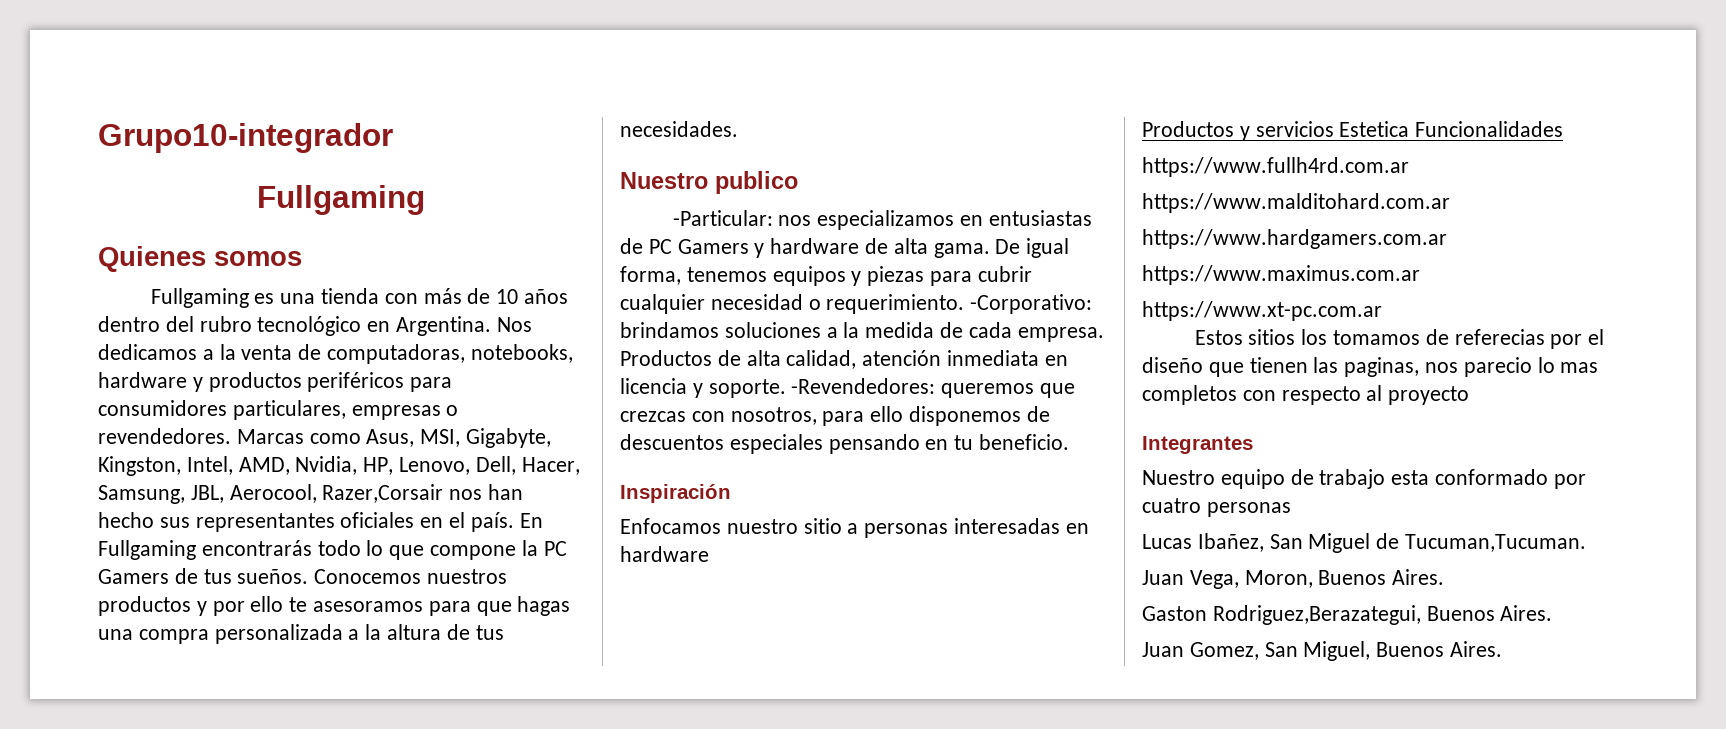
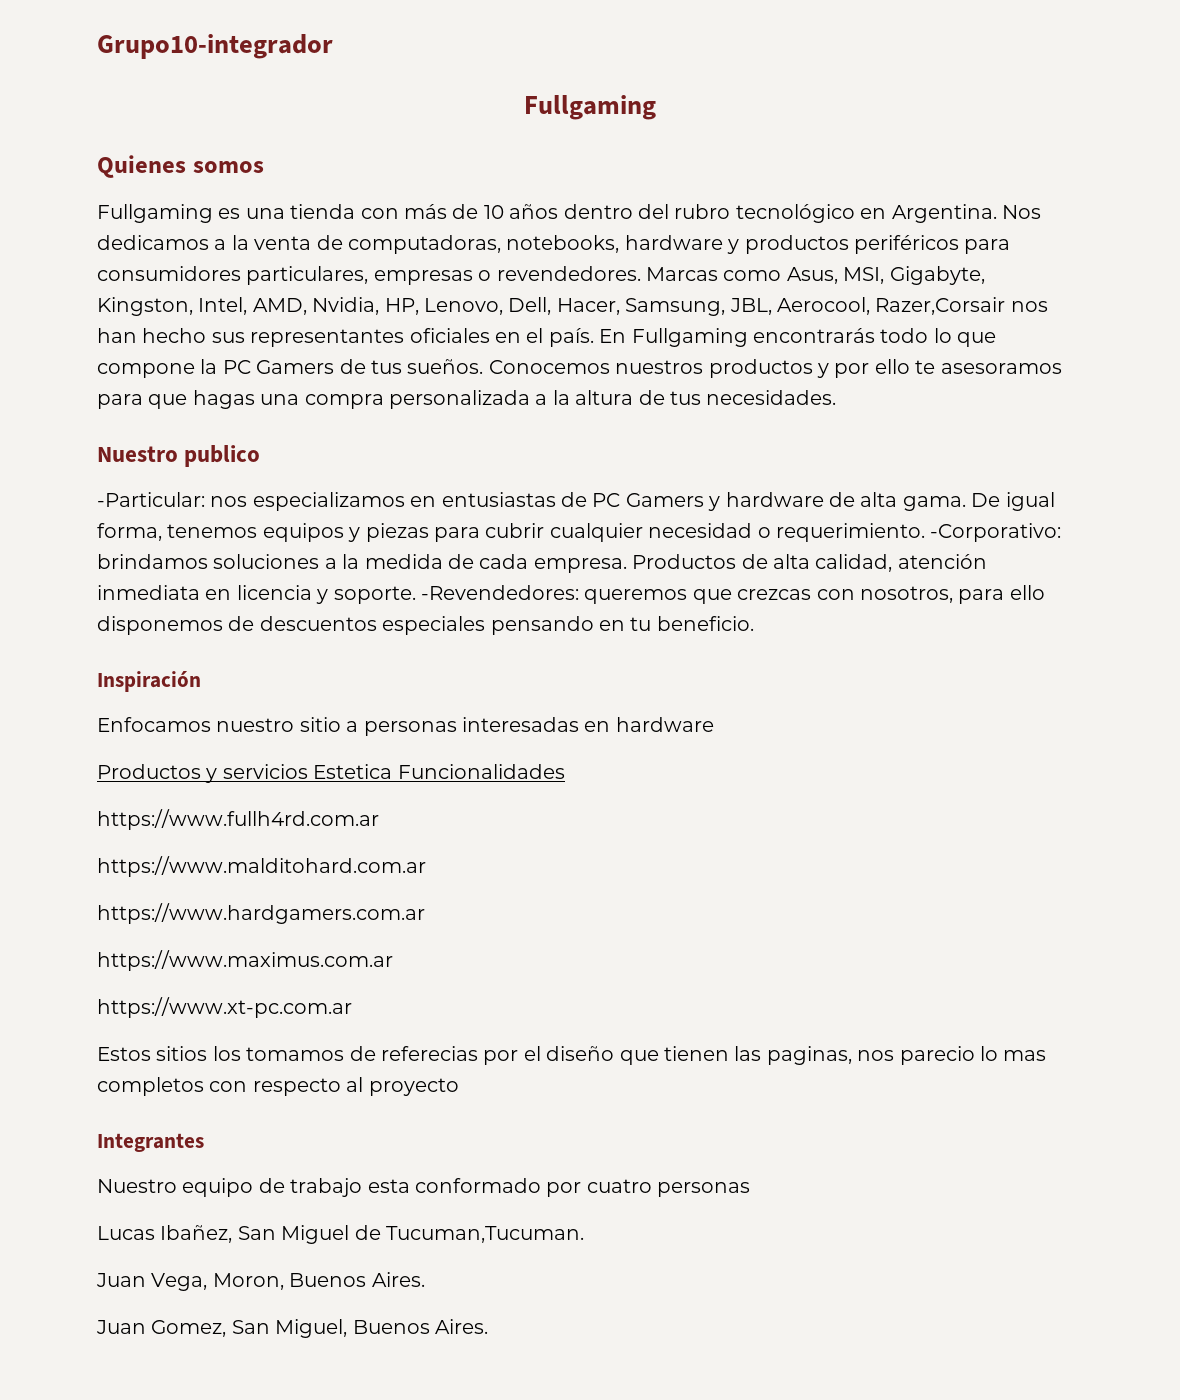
- Gaston Rodriguez,Berazategui, Buenos Aires.

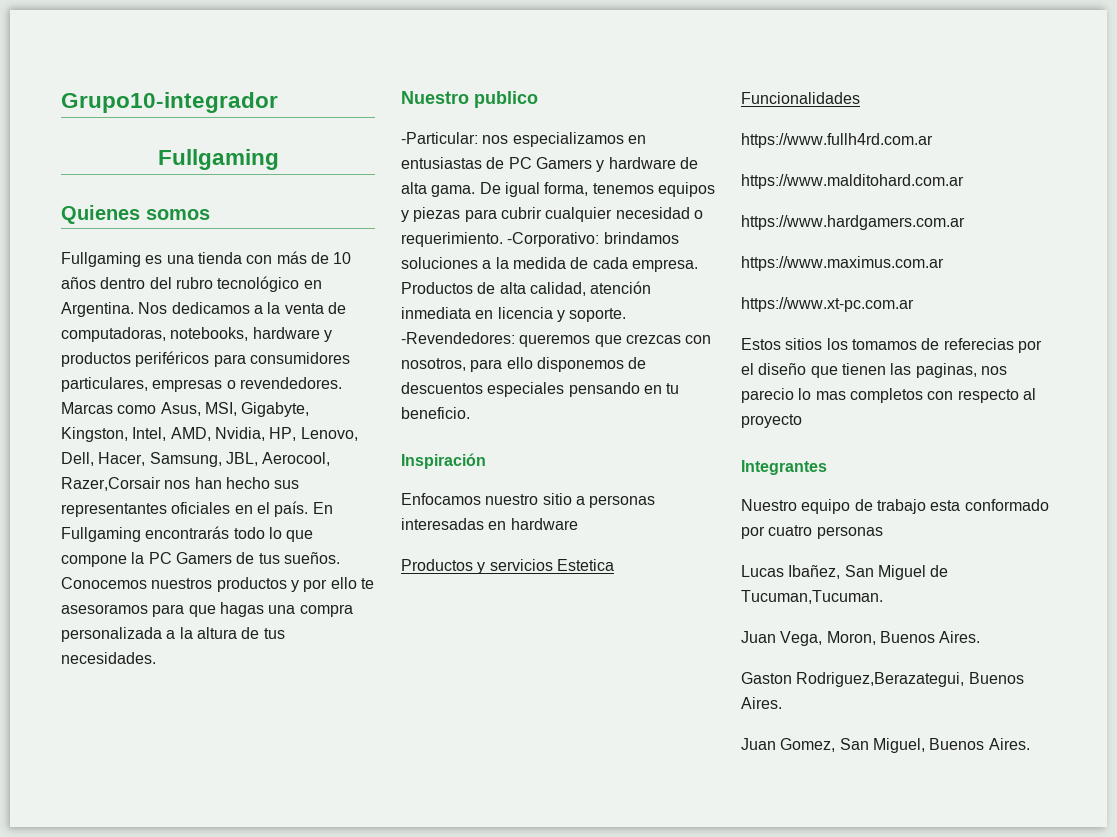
+ Gaston Rodriguez,Berazategui, Buenos Aires.

